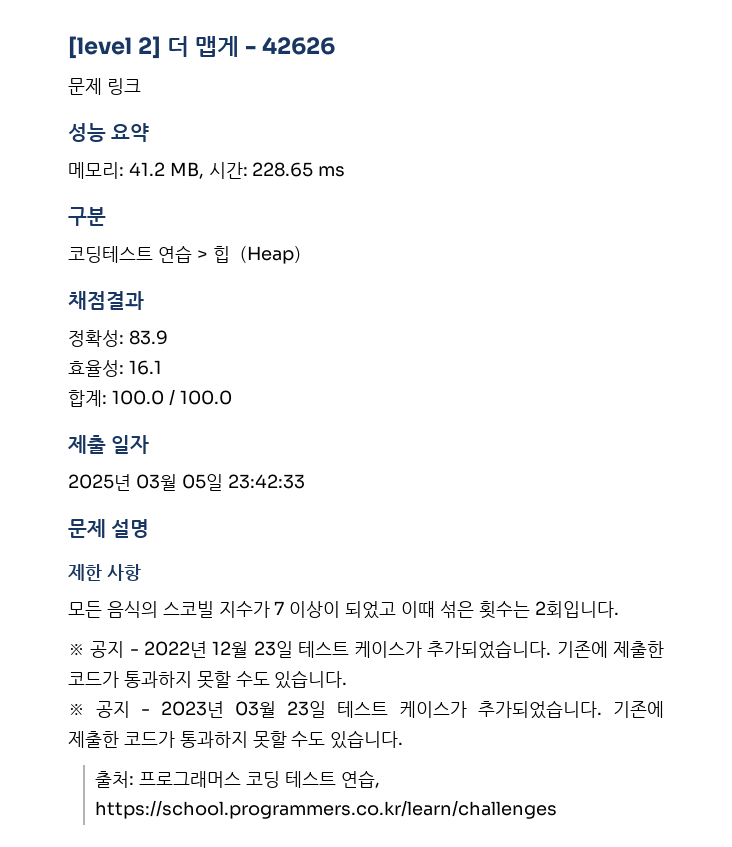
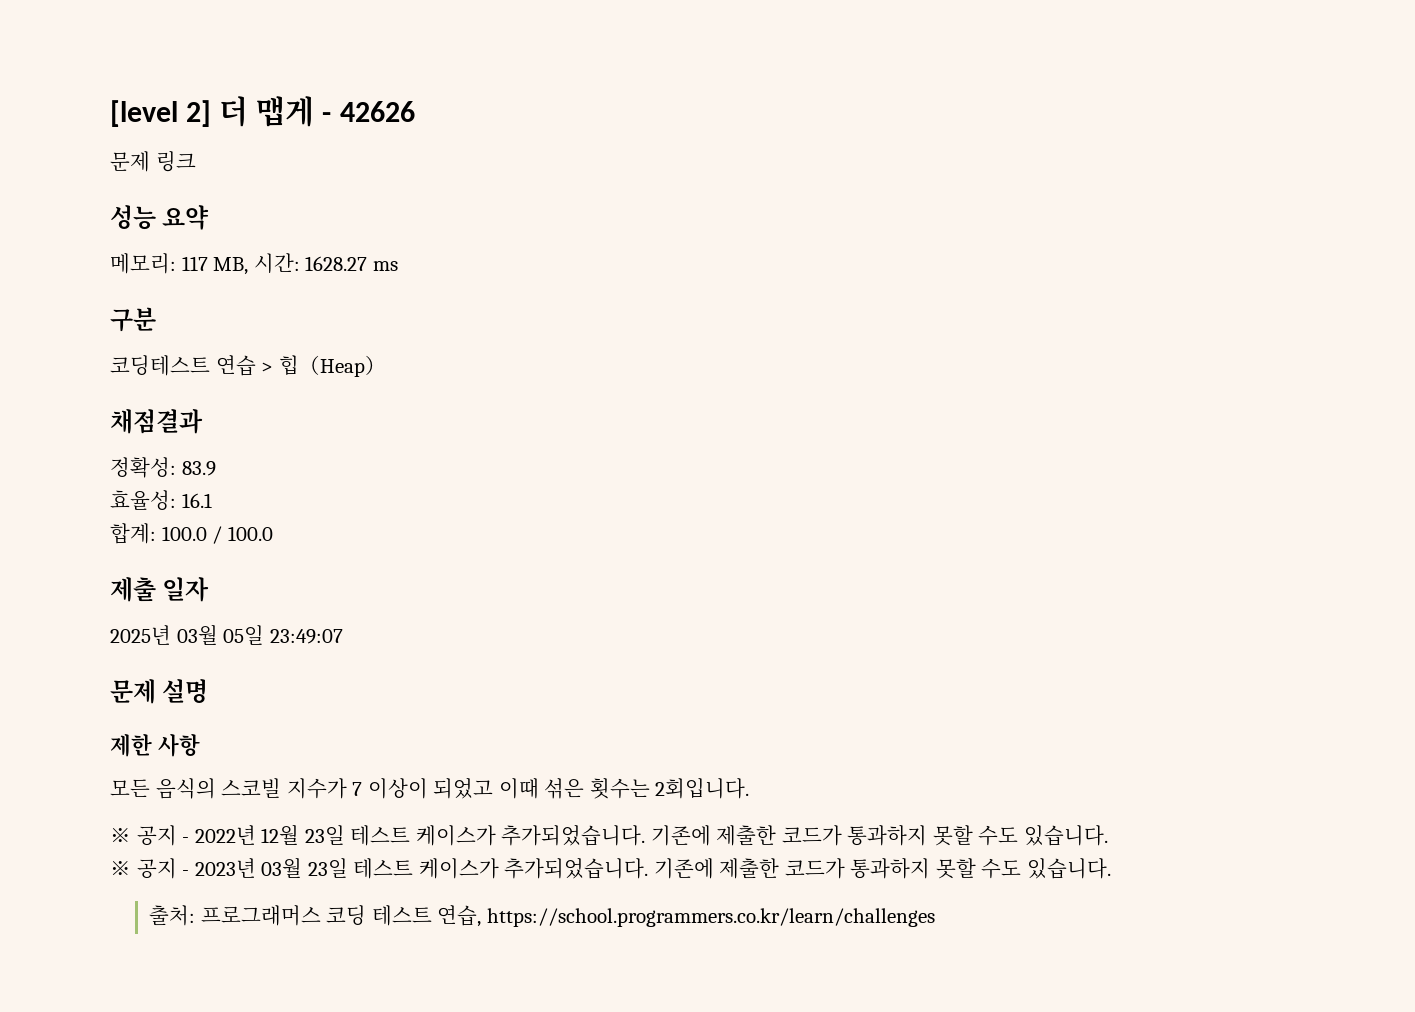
- 메모리: 41.2 MB, 시간: 228.65 ms
+ 메모리: 117 MB, 시간: 1628.27 ms
- 2025년 03월 05일 23:42:33
+ 2025년 03월 05일 23:49:07

